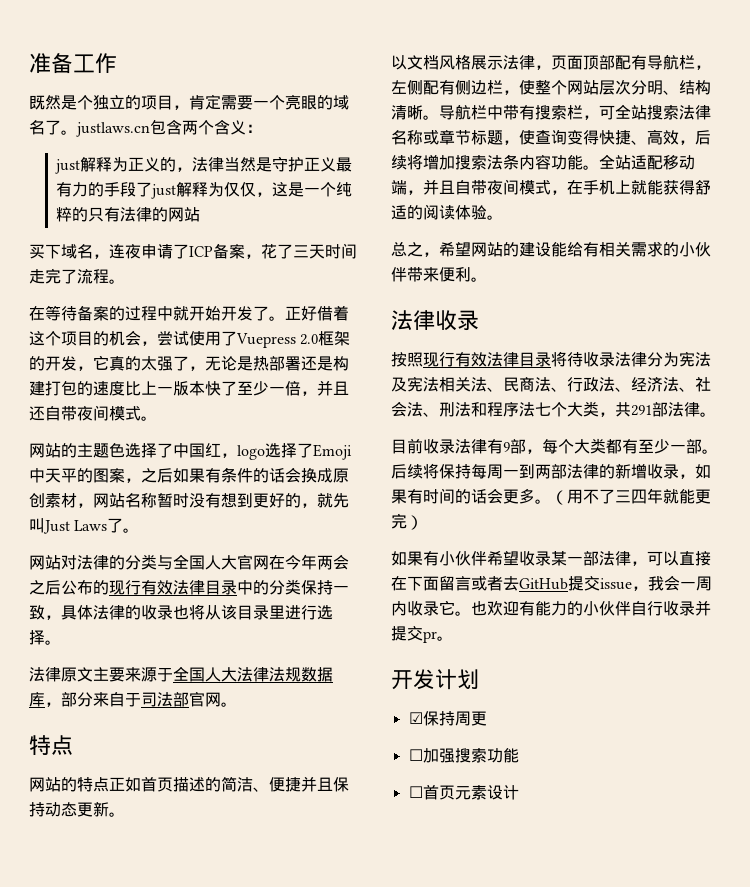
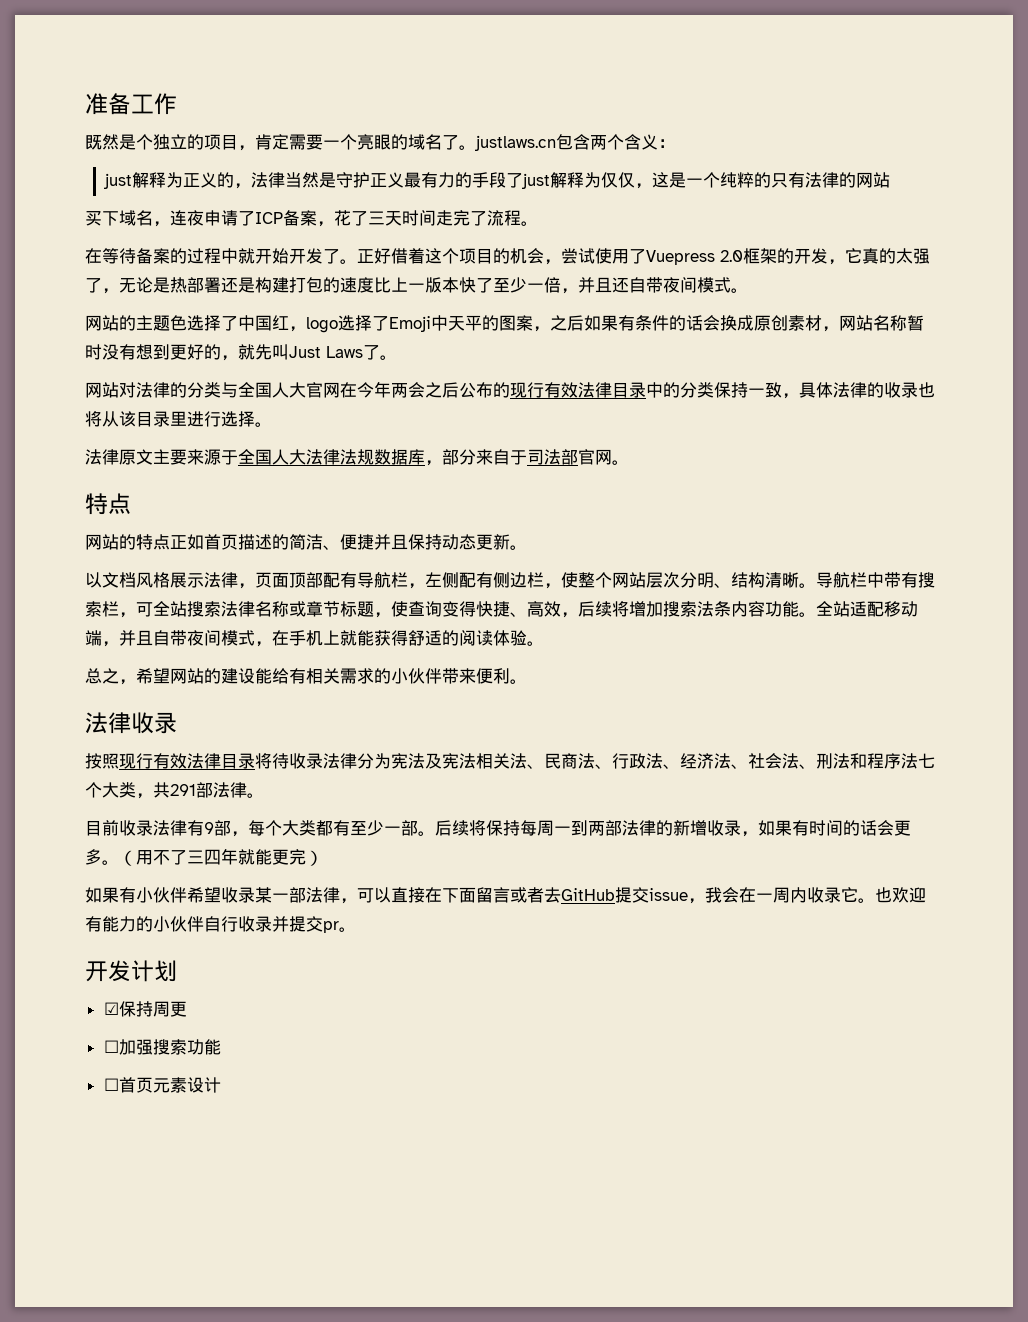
- 如果有小伙伴希望收录某一部法律，可以直接在下面留言或者去GitHub提交issue，我会一周内收录它。
+ 如果有小伙伴希望收录某一部法律，可以直接在下面留言或者去GitHub提交issue，我会在一周内收录它。

